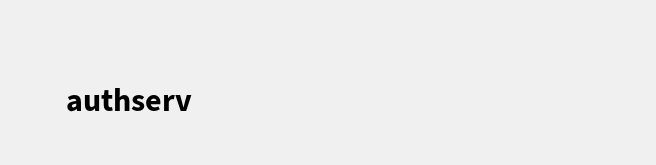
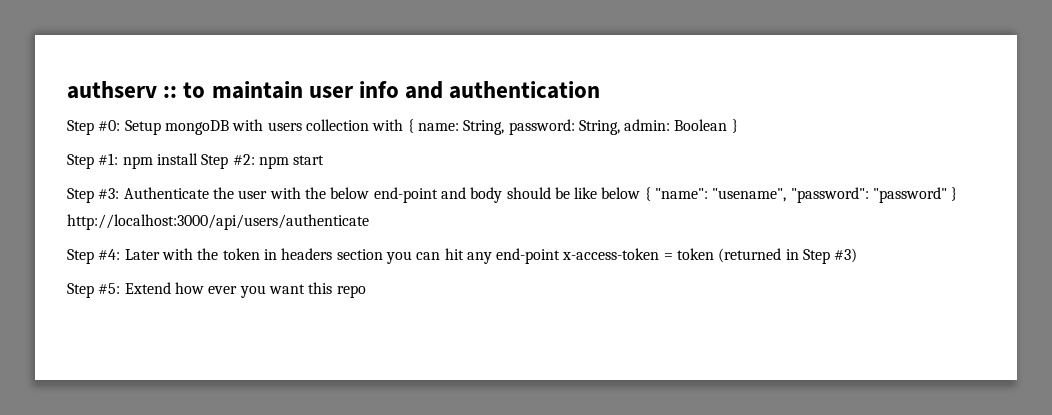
- authserv
+ authserv :: to maintain user info and authentication
+ Step #0: Setup mongoDB with users collection with { name: String, password: String, admin: Boolean }
+ Step #1: npm install Step #2: npm start
+ Step #3: Authenticate the user with the below end-point and body should be like below { "name": "usename", "password": "password" } http://localhost:3000/api/users/authenticate
+ Step #4: Later with the token in headers section you can hit any end-point x-access-token = token (returned in Step #3)
+ Step #5: Extend how ever you want this repo

